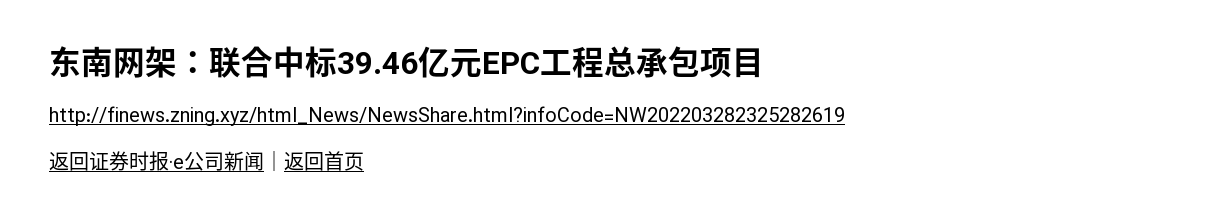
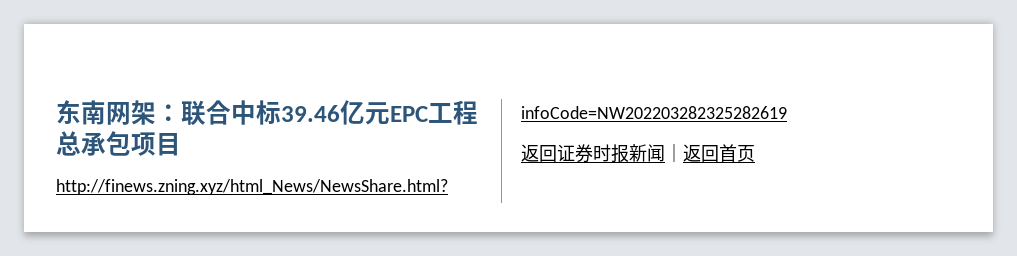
- 返回证券时报·e公司新闻｜返回首页
+ 返回证券时报新闻｜返回首页

